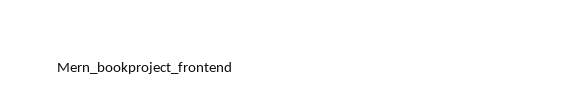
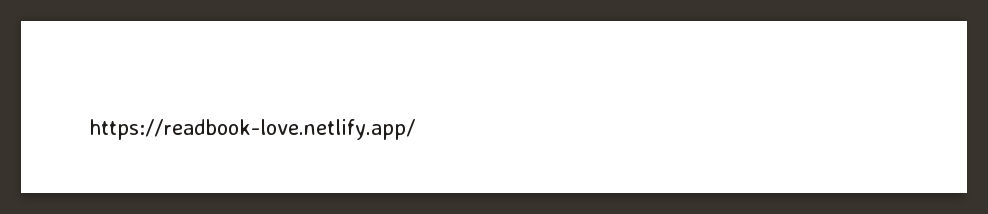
- Mern_bookproject_frontend
+ https://readbook-love.netlify.app/

